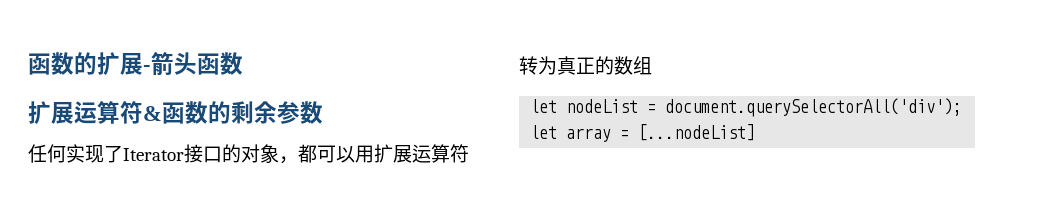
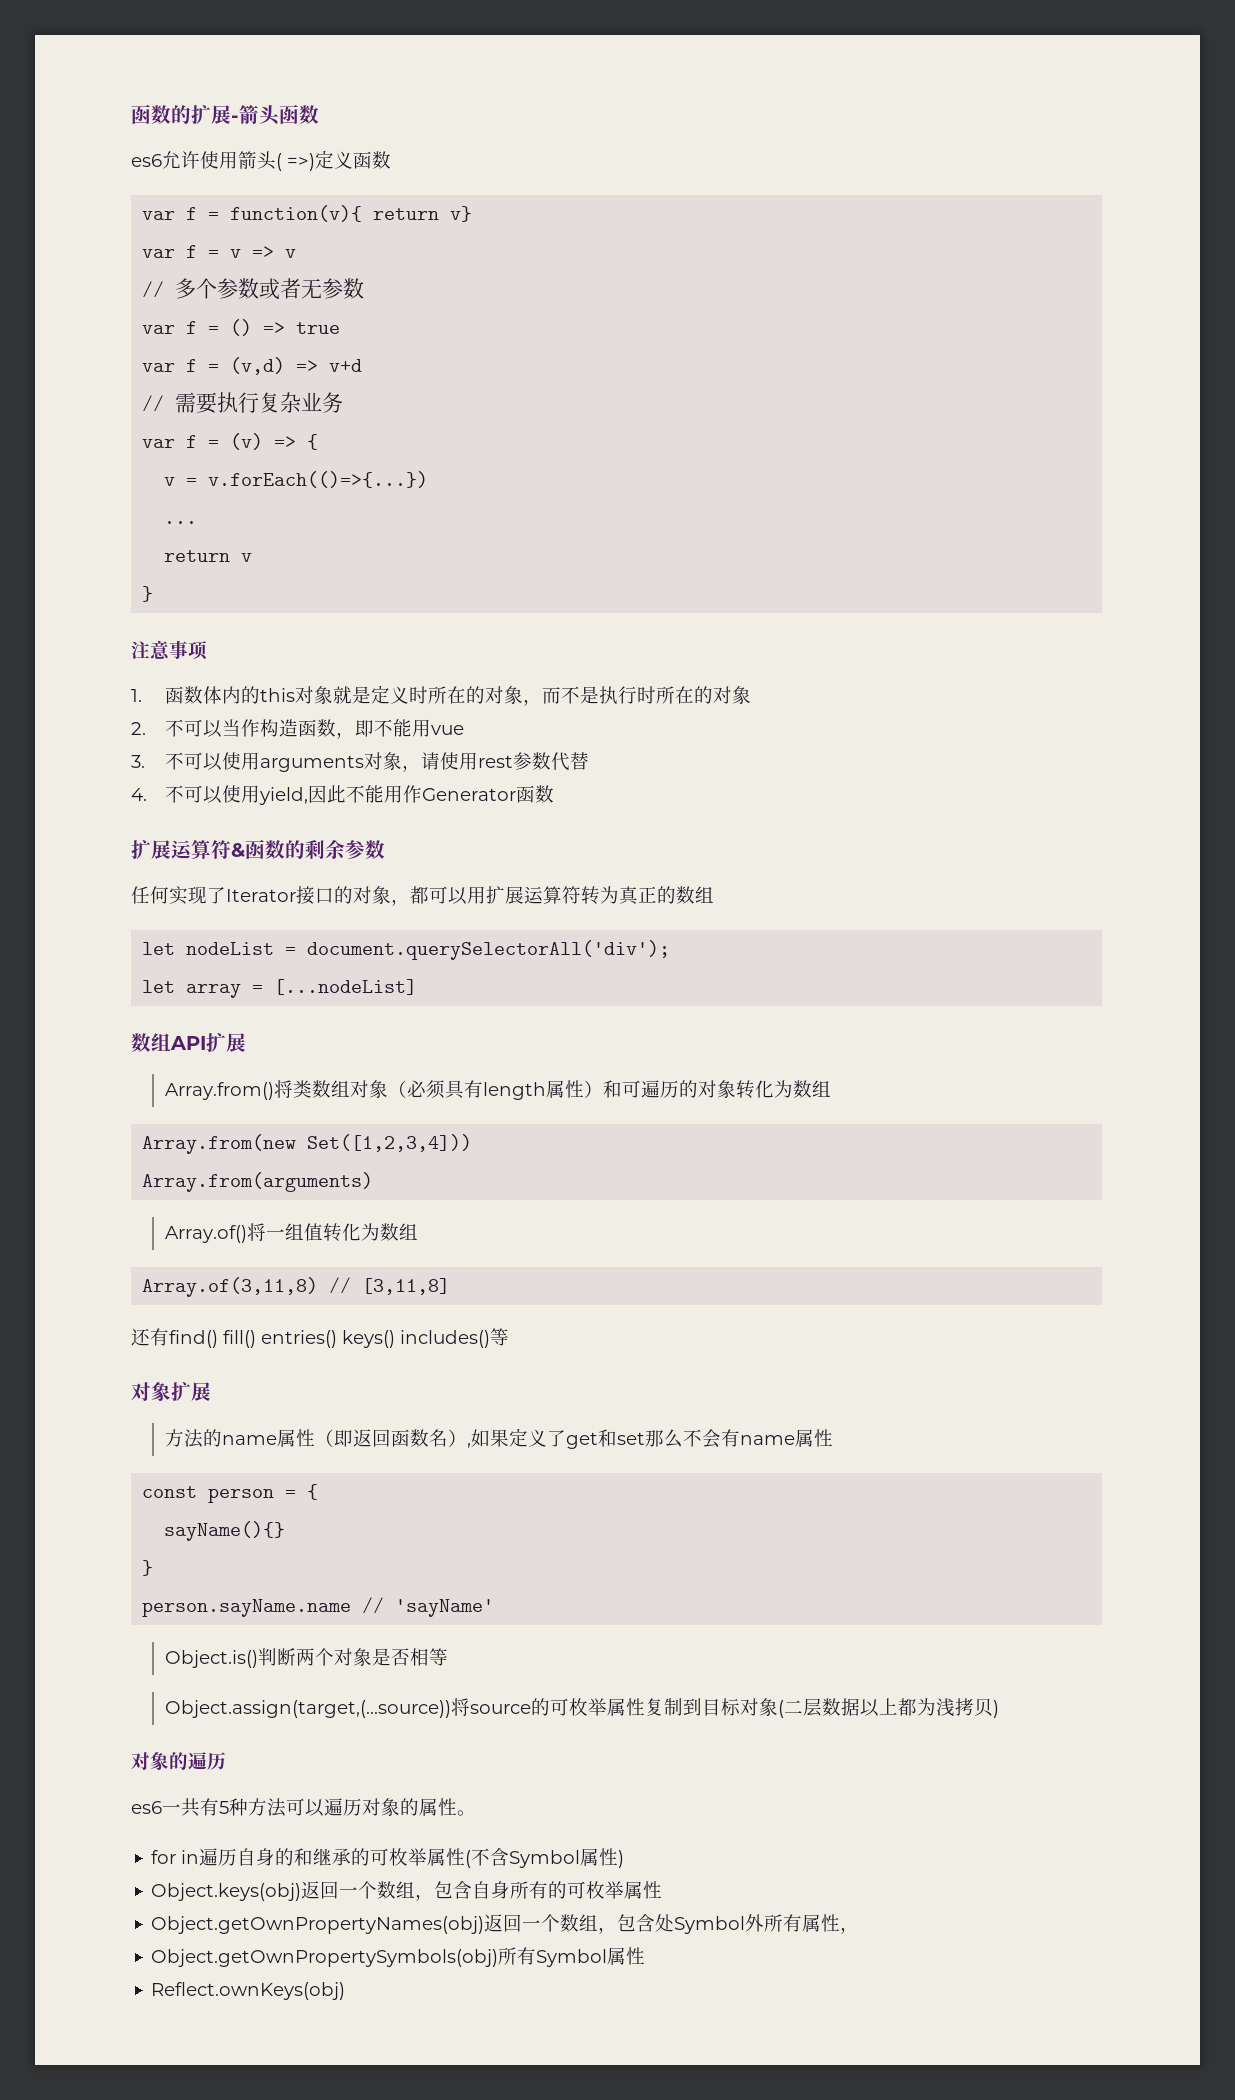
+ es6允许使用箭头( =>)定义函数
+ var f = function(v){ return v}
+ var f = v => v
+ // 多个参数或者无参数
+ var f = () => true
+ var f = (v,d) => v+d
+ // 需要执行复杂业务
+ var f = (v) => {
+ v = v.forEach(()=>{...})
+ ...
+ return v
+ }
+ 注意事项
+ 1.函数体内的this对象就是定义时所在的对象，而不是执行时所在的对象
+ 2.不可以当作构造函数，即不能用vue
+ 3.不可以使用arguments对象，请使用rest参数代替
+ 4.不可以使用yield,因此不能用作Generator函数
+ 数组API扩展
+ Array.from()将类数组对象（必须具有length属性）和可遍历的对象转化为数组
+ Array.from(new Set([1,2,3,4]))
+ Array.from(arguments)
+ Array.of()将一组值转化为数组
+ Array.of(3,11,8) // [3,11,8]
+ 还有find() fill() entries() keys() includes()等
+ 对象扩展
+ 方法的name属性（即返回函数名）,如果定义了get和set那么不会有name属性
+ const person = {
+ sayName(){}
+ }
+ person.sayName.name // 'sayName'
+ Object.is()判断两个对象是否相等
+ Object.assign(target,(...source))将source的可枚举属性复制到目标对象(二层数据以上都为浅拷贝)
+ 对象的遍历
+ es6一共有5种方法可以遍历对象的属性。
+ for in遍历自身的和继承的可枚举属性(不含Symbol属性)
+ Object.keys(obj)返回一个数组，包含自身所有的可枚举属性
+ Object.getOwnPropertyNames(obj)返回一个数组，包含处Symbol外所有属性，
+ Object.getOwnPropertySymbols(obj)所有Symbol属性
+ Reflect.ownKeys(obj)

